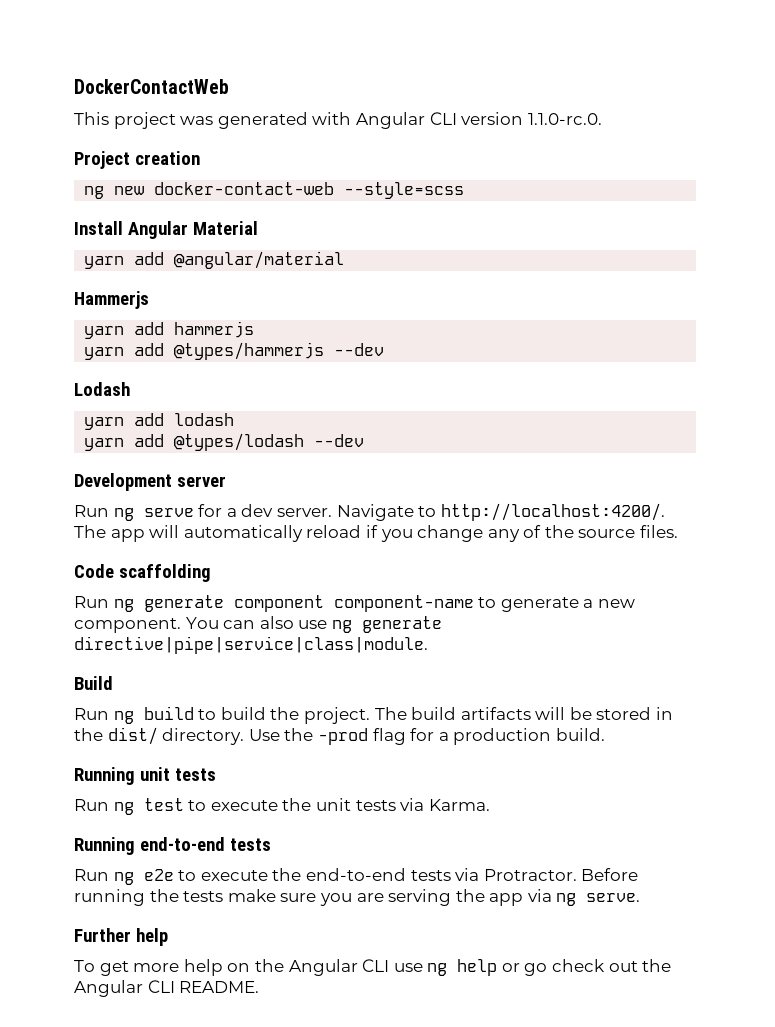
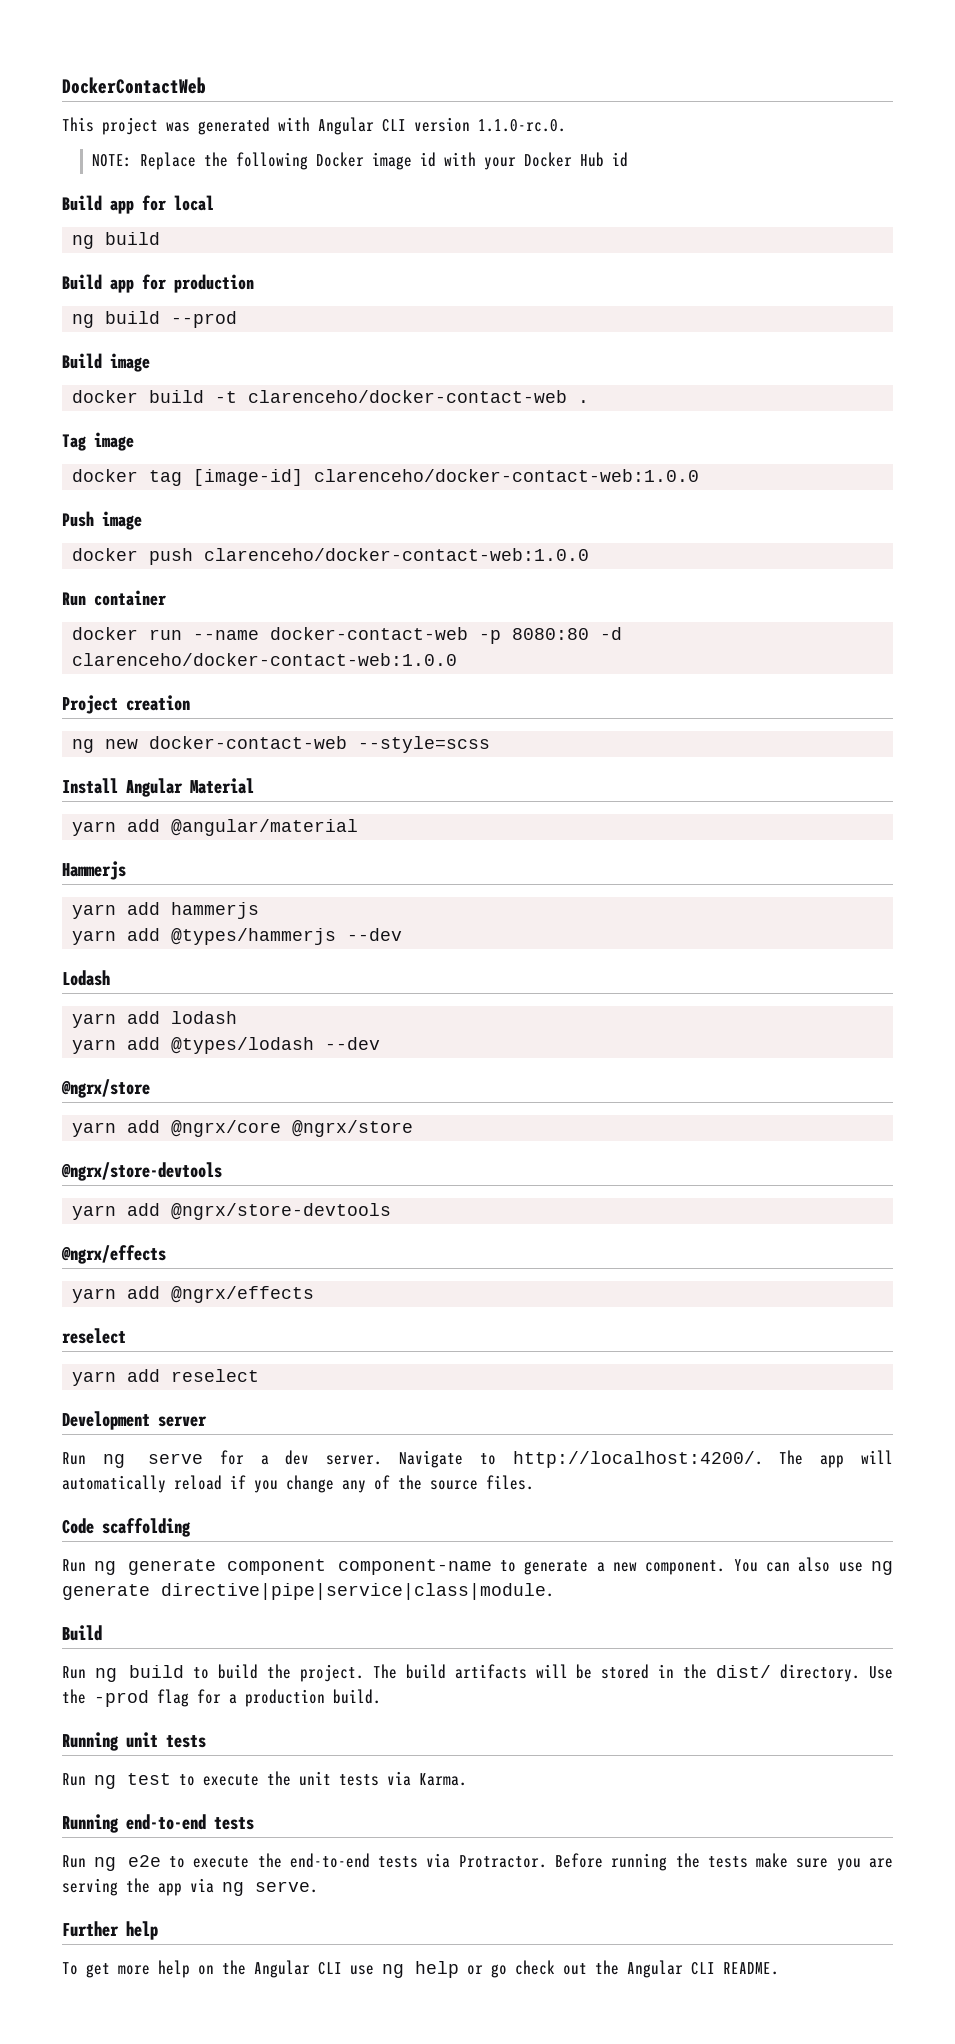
+ NOTE: Replace the following Docker image id with your Docker Hub id
+ Build app for local
+ ng build
+ Build app for production
+ ng build --prod
+ Build image
+ docker build -t clarenceho/docker-contact-web .
+ Tag image
+ docker tag [image-id] clarenceho/docker-contact-web:1.0.0
+ Push image
+ docker push clarenceho/docker-contact-web:1.0.0
+ Run container
+ docker run --name docker-contact-web -p 8080:80 -d clarenceho/docker-contact-web:1.0.0
  yarn add @types/lodash --dev
+ @ngrx/store
+ yarn add @ngrx/core @ngrx/store
+ @ngrx/store-devtools
+ yarn add @ngrx/store-devtools
+ @ngrx/effects
+ yarn add @ngrx/effects
+ reselect
+ yarn add reselect

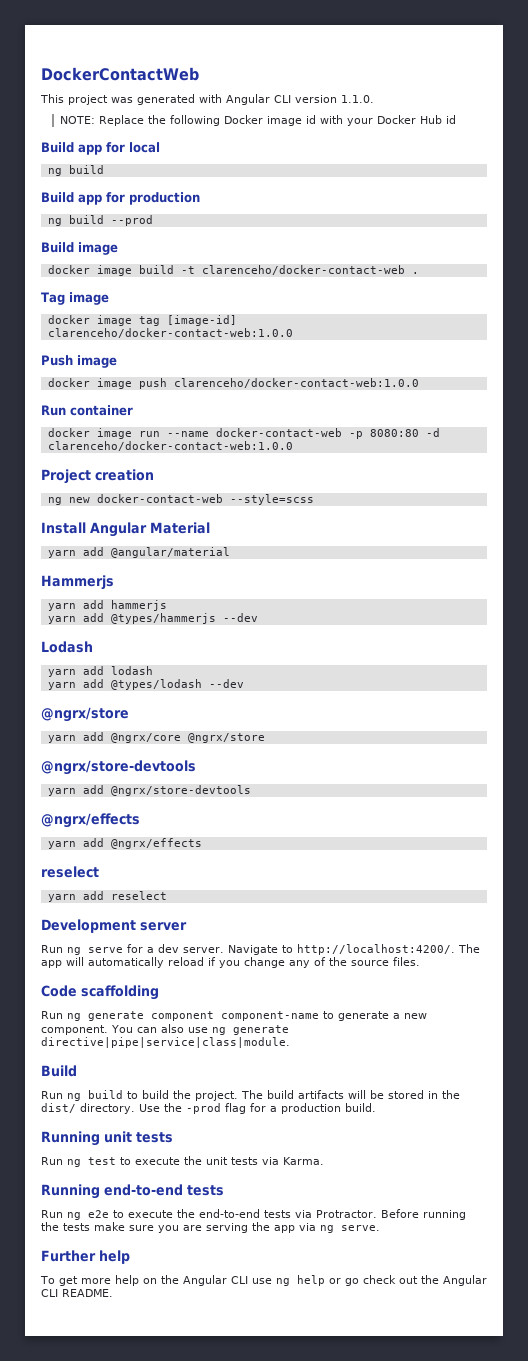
- This project was generated with Angular CLI version 1.1.0-rc.0.
+ This project was generated with Angular CLI version 1.1.0.
- docker build -t clarenceho/docker-contact-web .
+ docker image build -t clarenceho/docker-contact-web .
- docker tag [image-id] clarenceho/docker-contact-web:1.0.0
+ docker image tag [image-id] clarenceho/docker-contact-web:1.0.0
- docker push clarenceho/docker-contact-web:1.0.0
+ docker image push clarenceho/docker-contact-web:1.0.0
- docker run --name docker-contact-web -p 8080:80 -d clarenceho/docker-contact-web:1.0.0
+ docker image run --name docker-contact-web -p 8080:80 -d clarenceho/docker-contact-web:1.0.0

